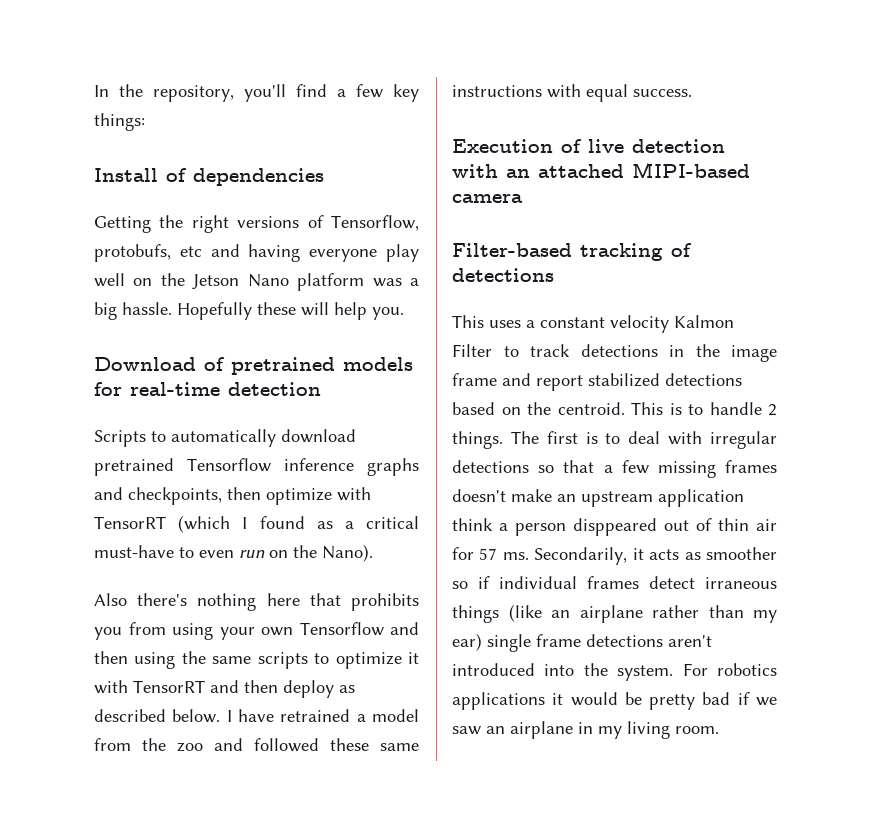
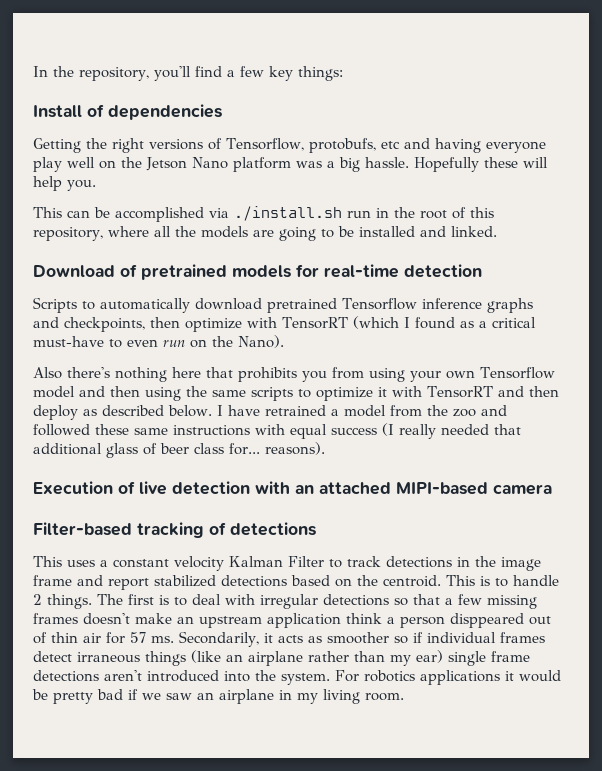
+ This can be accomplished via ./install.sh run in the root of this repository, where all the models are going to be installed and linked.
- Also there's nothing here that prohibits you from using your own Tensorflow and then using the same scripts to optimize it with TensorRT and then deploy as described below.
+ Also there's nothing here that prohibits you from using your own Tensorflow model and then using the same scripts to optimize it with TensorRT and then deploy as described below.
- I have retrained a model from the zoo and followed these same instructions with equal success.
+ I have retrained a model from the zoo and followed these same instructions with equal success (I really needed that additional glass of beer class for... reasons).
- This uses a constant velocity Kalmon Filter to track detections in the image frame and report stabilized detections based on the centroid.
+ This uses a constant velocity Kalman Filter to track detections in the image frame and report stabilized detections based on the centroid.

